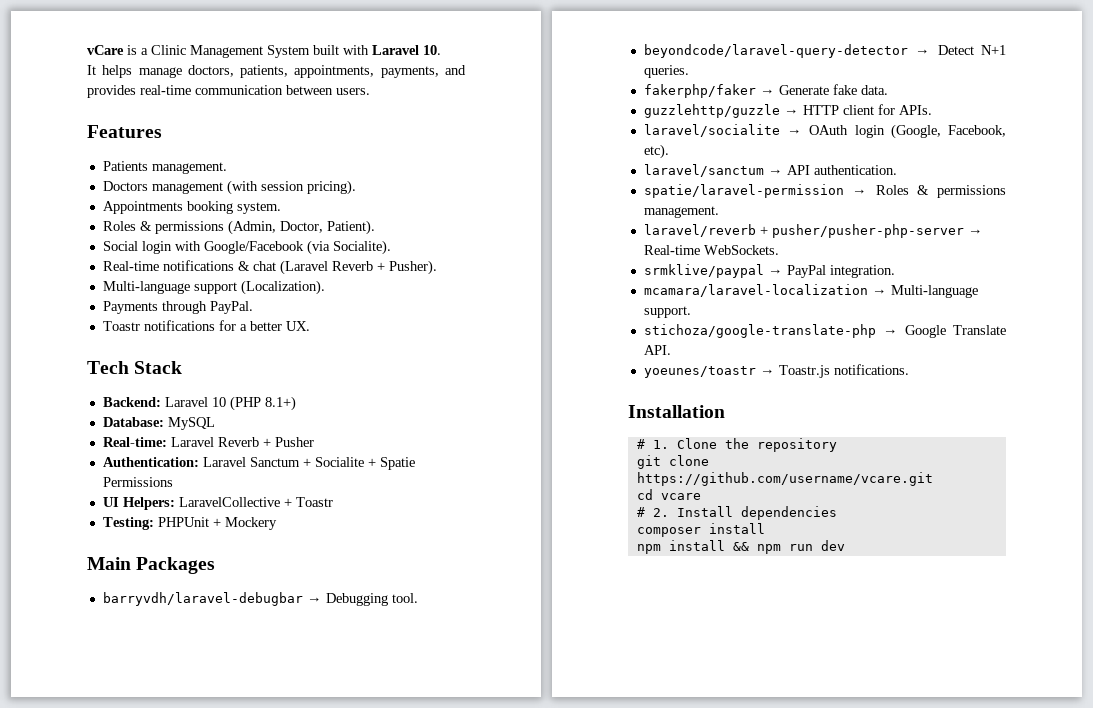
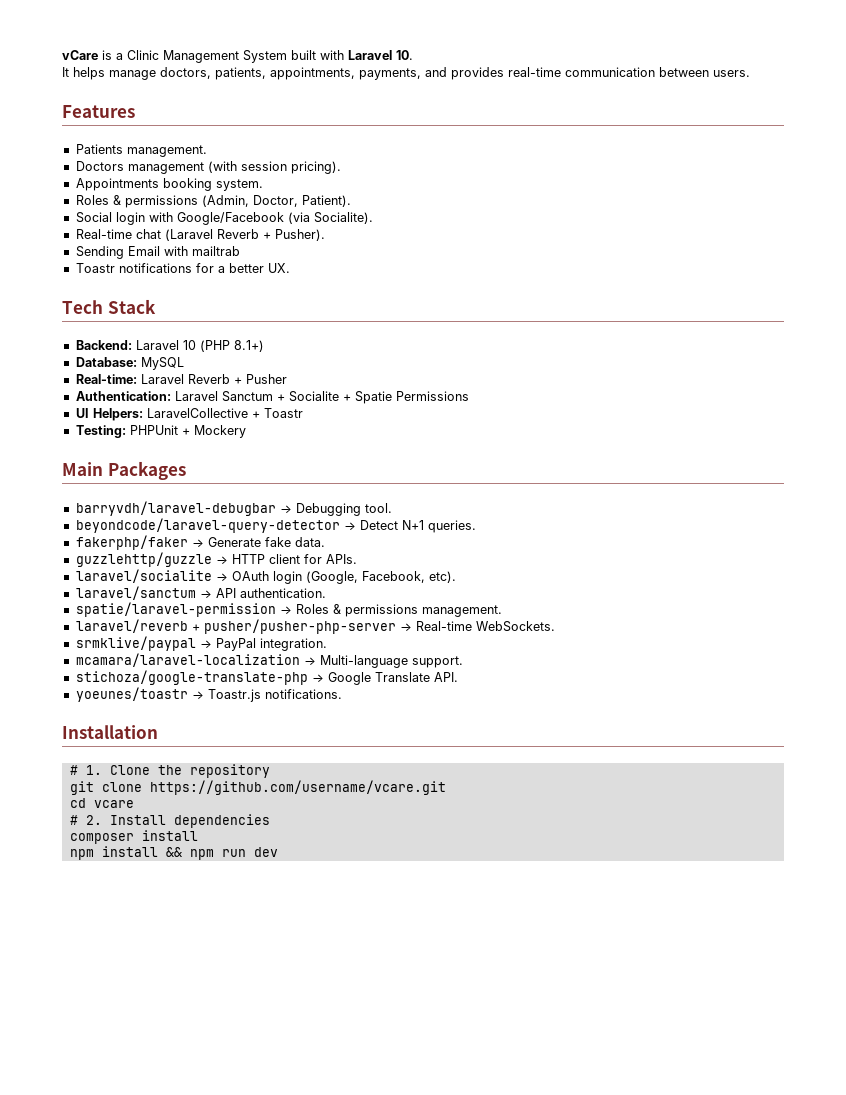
- Real-time notifications & chat (Laravel Reverb + Pusher).
+ Real-time chat (Laravel Reverb + Pusher).
- Multi-language support (Localization).
- Payments through PayPal.
+ Sending Email with mailtrab

